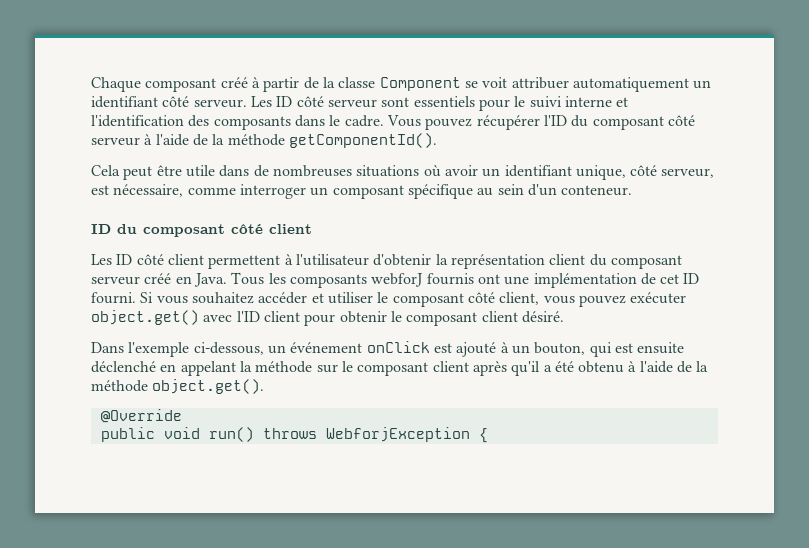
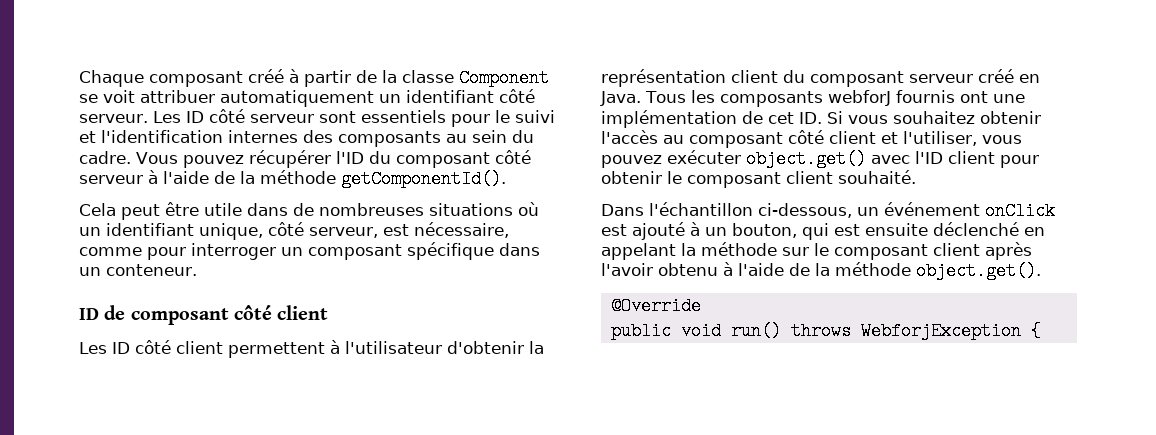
- Les ID côté serveur sont essentiels pour le suivi interne et l'identification des composants dans le cadre.
+ Les ID côté serveur sont essentiels pour le suivi et l'identification internes des composants au sein du cadre.
- Cela peut être utile dans de nombreuses situations où avoir un identifiant unique, côté serveur, est nécessaire, comme interroger un composant spécifique au sein d'un conteneur.
+ Cela peut être utile dans de nombreuses situations où un identifiant unique, côté serveur, est nécessaire, comme pour interroger un composant spécifique dans un conteneur.
- ID du composant côté client
+ ID de composant côté client
- Tous les composants webforJ fournis ont une implémentation de cet ID fourni. Si vous souhaitez accéder et utiliser le composant côté client, vous pouvez exécuter object.get() avec l'ID client pour obtenir le composant client désiré.
+ Tous les composants webforJ fournis ont une implémentation de cet ID. Si vous souhaitez obtenir l'accès au composant côté client et l'utiliser, vous pouvez exécuter object.get() avec l'ID client pour obtenir le composant client souhaité.
- Dans l'exemple ci-dessous, un événement onClick est ajouté à un bouton, qui est ensuite déclenché en appelant la méthode sur le composant client après qu'il a été obtenu à l'aide de la méthode object.get().
+ Dans l'échantillon ci-dessous, un événement onClick est ajouté à un bouton, qui est ensuite déclenché en appelant la méthode sur le composant client après l'avoir obtenu à l'aide de la méthode object.get().

